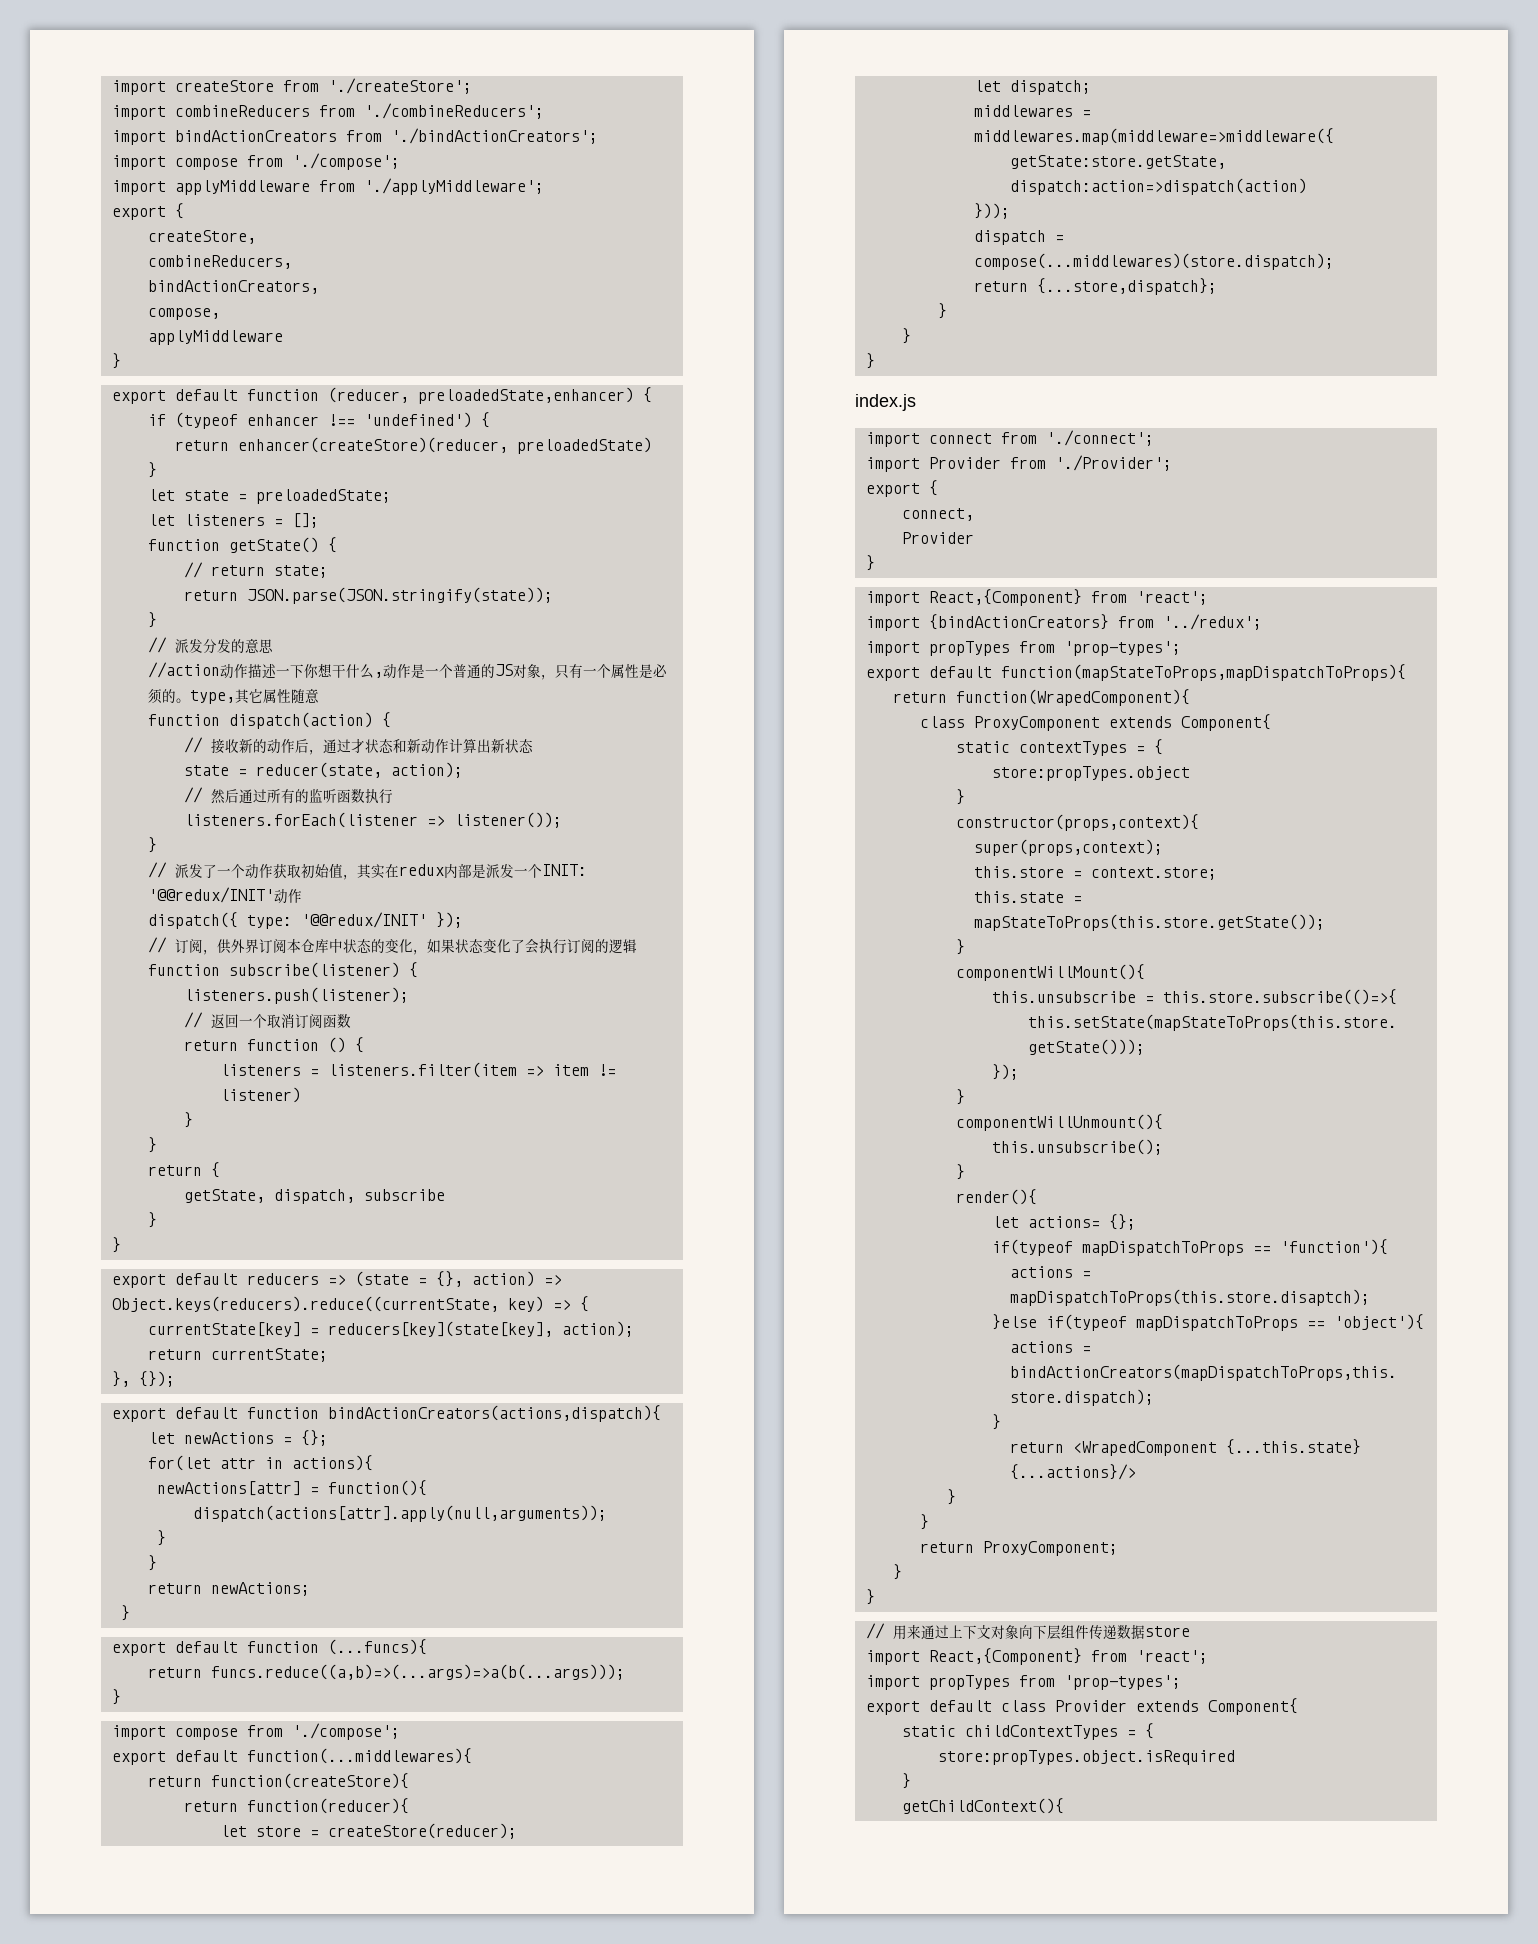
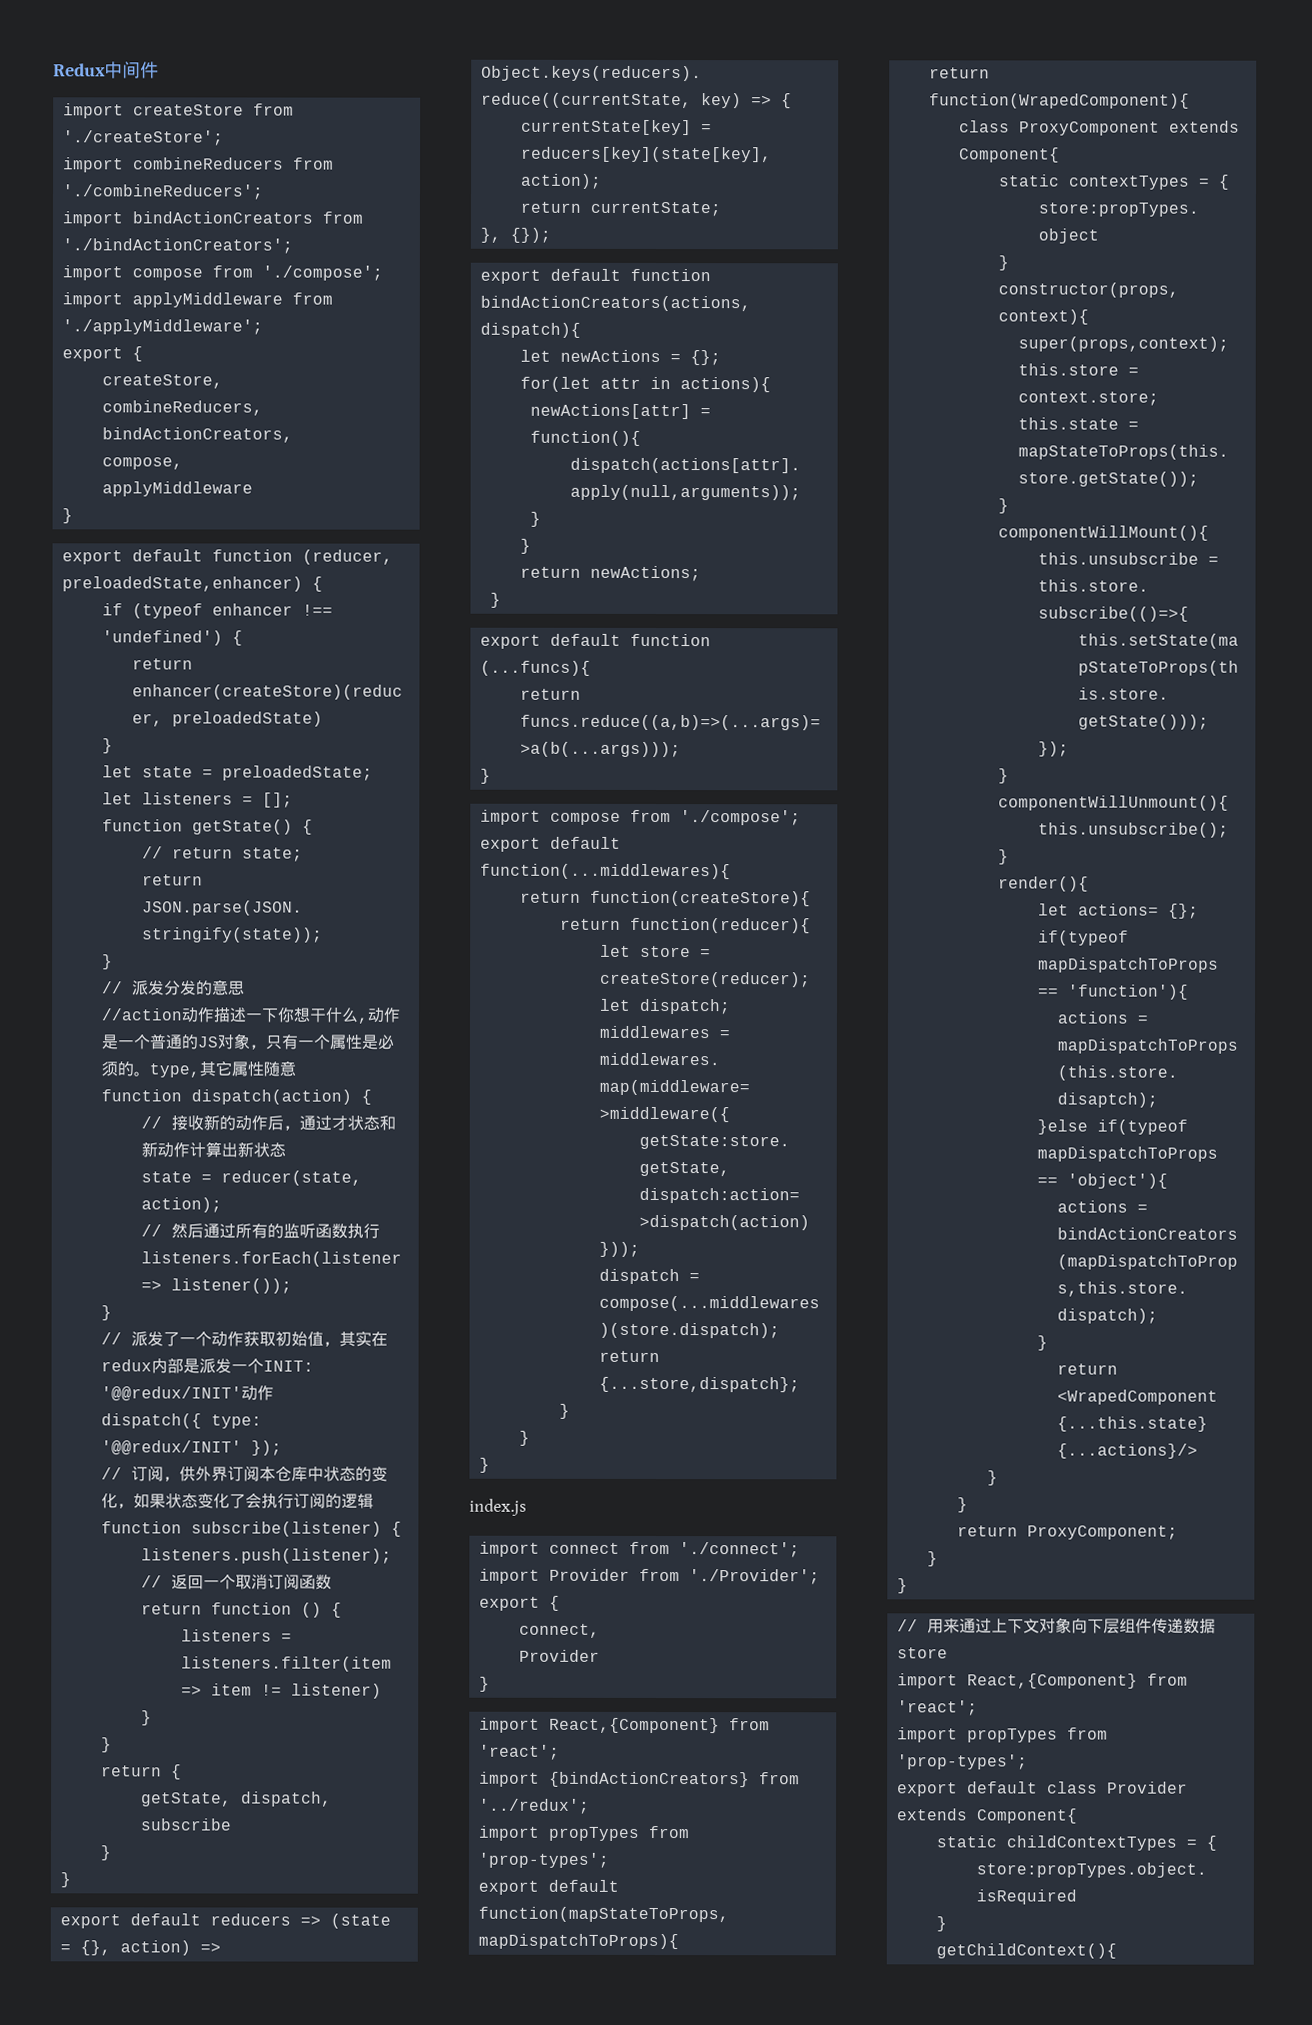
+ Redux中间件

